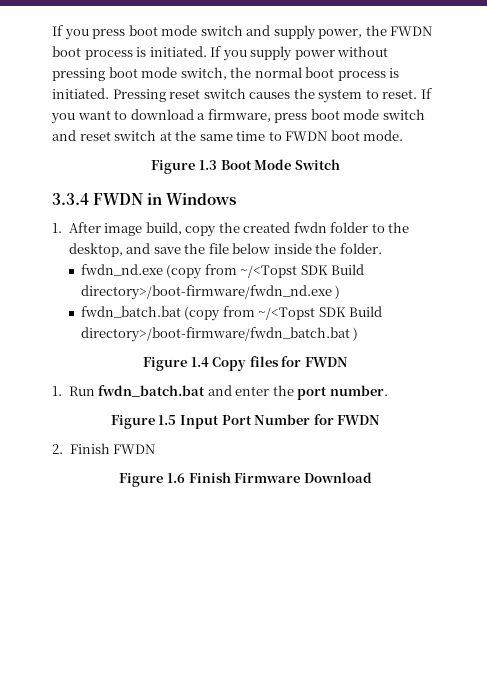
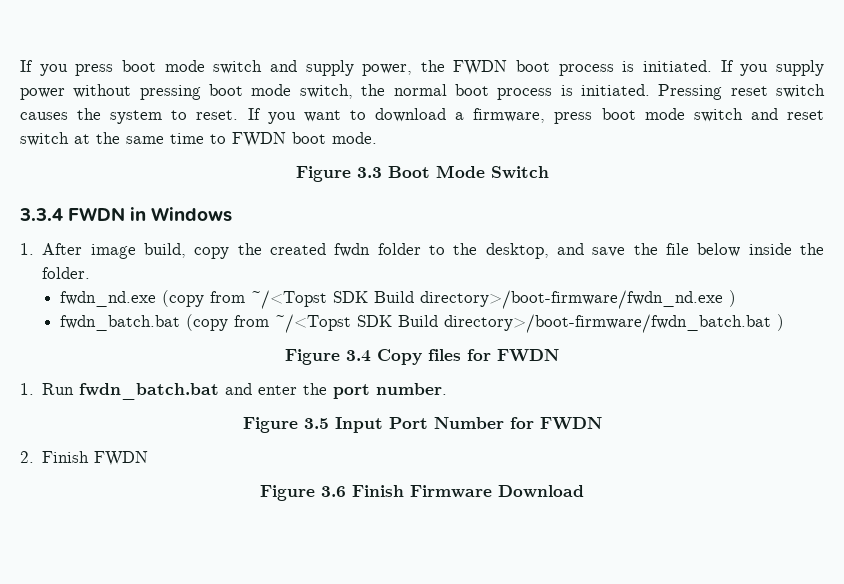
- Figure 1.3 Boot Mode Switch
+ Figure 3.3 Boot Mode Switch
- Figure 1.4 Copy files for FWDN
+ Figure 3.4 Copy files for FWDN
- Figure 1.5 Input Port Number for FWDN
+ Figure 3.5 Input Port Number for FWDN
- Figure 1.6 Finish Firmware Download
+ Figure 3.6 Finish Firmware Download

